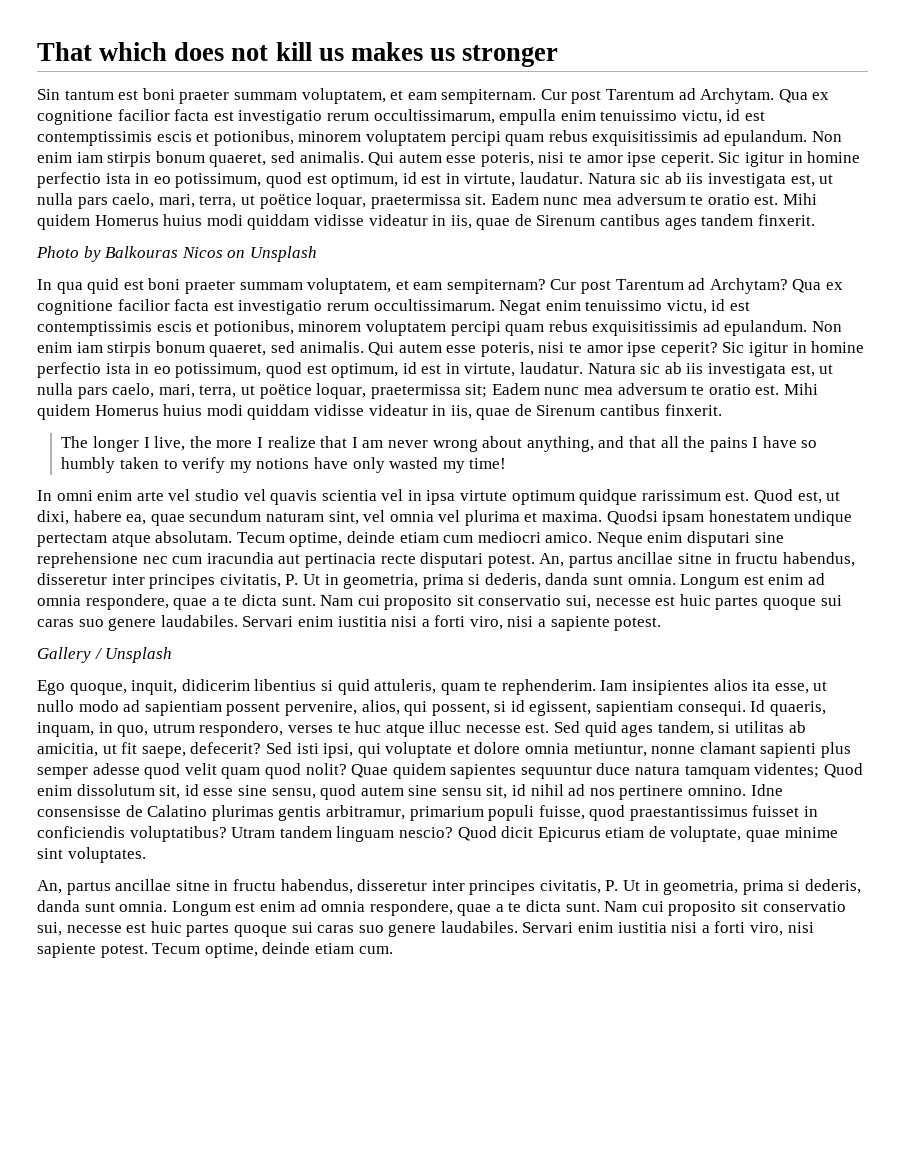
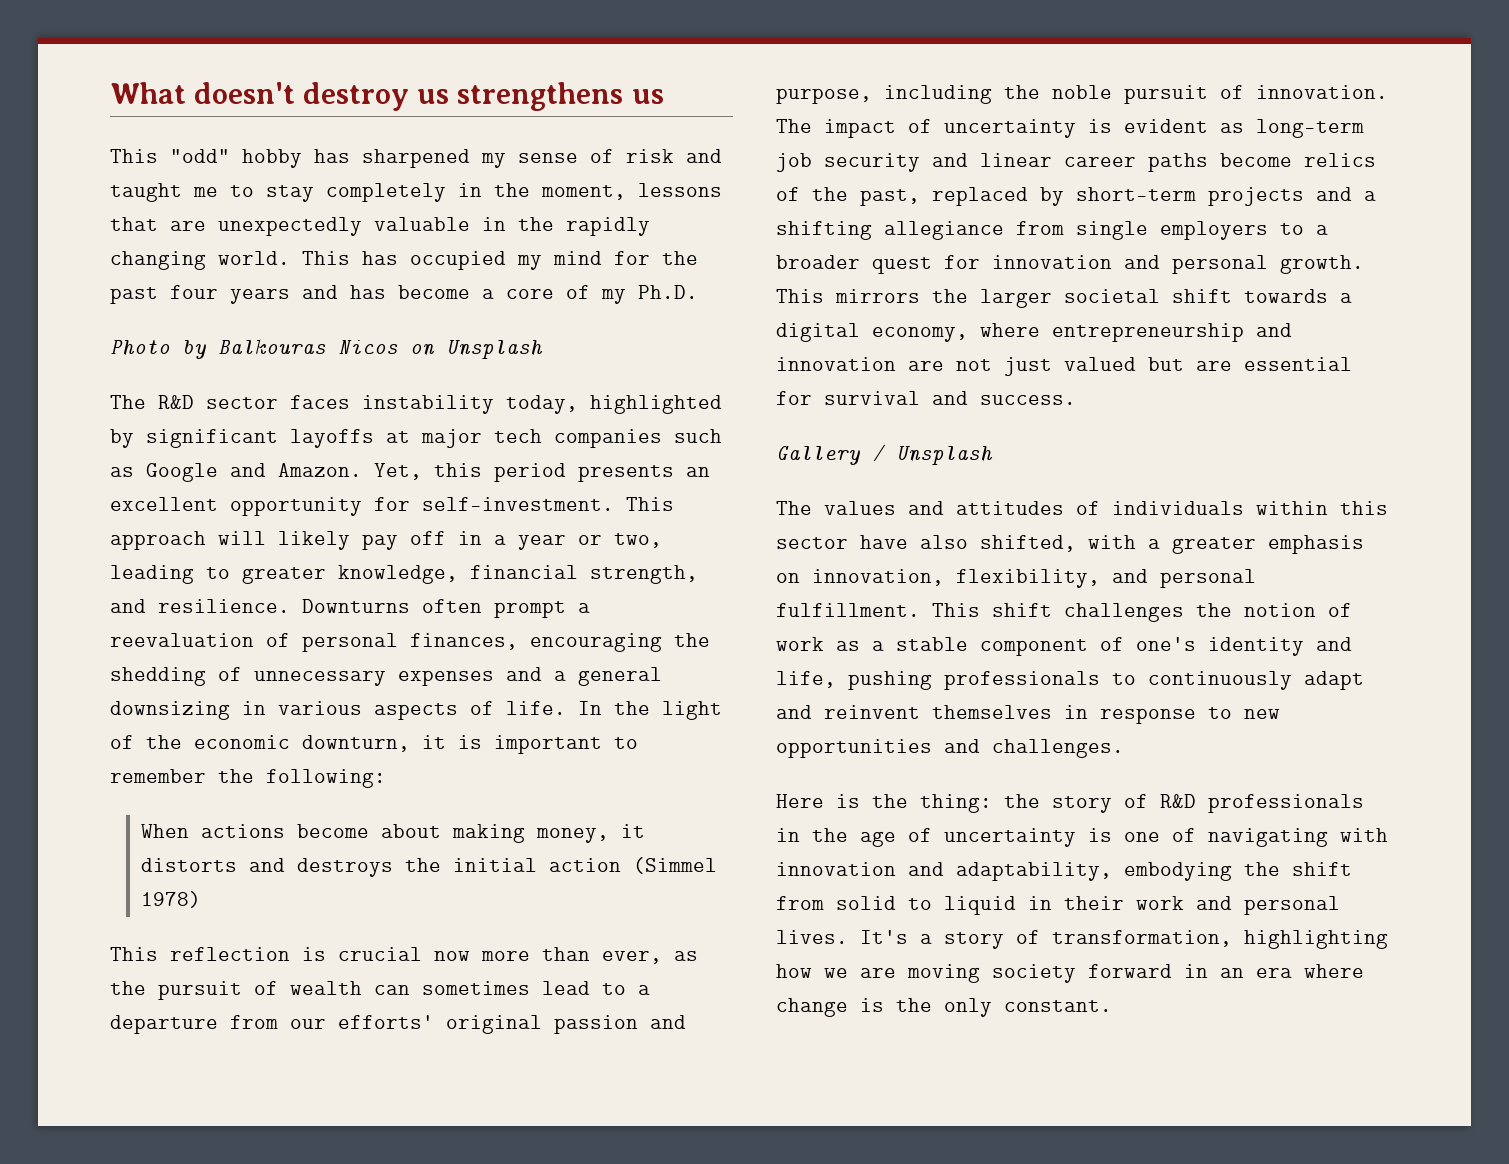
- That which does not kill us makes us stronger
- Sin tantum est boni praeter summam voluptatem, et eam sempiternam. Cur post Tarentum ad Archytam. Qua ex cognitione facilior facta est investigatio rerum occultissimarum, empulla enim tenuissimo victu, id est contemptissimis escis et potionibus, minorem voluptatem percipi quam rebus exquisitissimis ad epulandum. Non enim iam stirpis bonum quaeret, sed animalis. Qui autem esse poteris, nisi te amor ipse ceperit. Sic igitur in homine perfectio ista in eo potissimum, quod est optimum, id est in virtute, laudatur. Natura sic ab iis investigata est, ut nulla pars caelo, mari, terra, ut poëtice loquar, praetermissa sit. Eadem nunc mea adversum te oratio est. Mihi quidem Homerus huius modi quiddam vidisse videatur in iis, quae de Sirenum cantibus ages tandem finxerit.
+ What doesn't destroy us strengthens us
+ This "odd" hobby has sharpened my sense of risk and taught me to stay completely in the moment, lessons that are unexpectedly valuable in the rapidly changing world. This has occupied my mind for the past four years and has become a core of my Ph.D.
- In qua quid est boni praeter summam voluptatem, et eam sempiternam? Cur post Tarentum ad Archytam? Qua ex cognitione facilior facta est investigatio rerum occultissimarum. Negat enim tenuissimo victu, id est contemptissimis escis et potionibus, minorem voluptatem percipi quam rebus exquisitissimis ad epulandum. Non enim iam stirpis bonum quaeret, sed animalis. Qui autem esse poteris, nisi te amor ipse ceperit? Sic igitur in homine perfectio ista in eo potissimum, quod est optimum, id est in virtute, laudatur. Natura sic ab iis investigata est, ut nulla pars caelo, mari, terra, ut poëtice loquar, praetermissa sit; Eadem nunc mea adversum te oratio est. Mihi quidem Homerus huius modi quiddam vidisse videatur in iis, quae de Sirenum cantibus finxerit.
- The longer I live, the more I realize that I am never wrong about anything, and that all the pains I have so humbly taken to verify my notions have only wasted my time!
- In omni enim arte vel studio vel quavis scientia vel in ipsa virtute optimum quidque rarissimum est. Quod est, ut dixi, habere ea, quae secundum naturam sint, vel omnia vel plurima et maxima. Quodsi ipsam honestatem undique pertectam atque absolutam. Tecum optime, deinde etiam cum mediocri amico. Neque enim disputari sine reprehensione nec cum iracundia aut pertinacia recte disputari potest. An, partus ancillae sitne in fructu habendus, disseretur inter principes civitatis, P. Ut in geometria, prima si dederis, danda sunt omnia. Longum est enim ad omnia respondere, quae a te dicta sunt. Nam cui proposito sit conservatio sui, necesse est huic partes quoque sui caras suo genere laudabiles. Servari enim iustitia nisi a forti viro, nisi a sapiente potest.
+ The R&D sector faces instability today, highlighted by significant layoffs at major tech companies such as Google and Amazon. Yet, this period presents an excellent opportunity for self-investment. This approach will likely pay off in a year or two, leading to greater knowledge, financial strength, and resilience. Downturns often prompt a reevaluation of personal finances, encouraging the shedding of unnecessary expenses and a general downsizing in various aspects of life. In the light of the economic downturn, it is important to remember the following:
+ When actions become about making money, it distorts and destroys the initial action (Simmel 1978)
+ This reflection is crucial now more than ever, as the pursuit of wealth can sometimes lead to a departure from our efforts' original passion and purpose, including the noble pursuit of innovation. The impact of uncertainty is evident as long-term job security and linear career paths become relics of the past, replaced by short-term projects and a shifting allegiance from single employers to a broader quest for innovation and personal growth. This mirrors the larger societal shift towards a digital economy, where entrepreneurship and innovation are not just valued but are essential for survival and success.
  Gallery / Unsplash
- Ego quoque, inquit, didicerim libentius si quid attuleris, quam te rephenderim. Iam insipientes alios ita esse, ut nullo modo ad sapientiam possent pervenire, alios, qui possent, si id egissent, sapientiam consequi. Id quaeris, inquam, in quo, utrum respondero, verses te huc atque illuc necesse est. Sed quid ages tandem, si utilitas ab amicitia, ut fit saepe, defecerit? Sed isti ipsi, qui voluptate et dolore omnia metiuntur, nonne clamant sapienti plus semper adesse quod velit quam quod nolit? Quae quidem sapientes sequuntur duce natura tamquam videntes; Quod enim dissolutum sit, id esse sine sensu, quod autem sine sensu sit, id nihil ad nos pertinere omnino. Idne consensisse de Calatino plurimas gentis arbitramur, primarium populi fuisse, quod praestantissimus fuisset in conficiendis voluptatibus? Utram tandem linguam nescio? Quod dicit Epicurus etiam de voluptate, quae minime sint voluptates.
- An, partus ancillae sitne in fructu habendus, disseretur inter principes civitatis, P. Ut in geometria, prima si dederis, danda sunt omnia. Longum est enim ad omnia respondere, quae a te dicta sunt. Nam cui proposito sit conservatio sui, necesse est huic partes quoque sui caras suo genere laudabiles. Servari enim iustitia nisi a forti viro, nisi sapiente potest. Tecum optime, deinde etiam cum.
+ The values and attitudes of individuals within this sector have also shifted, with a greater emphasis on innovation, flexibility, and personal fulfillment. This shift challenges the notion of work as a stable component of one's identity and life, pushing professionals to continuously adapt and reinvent themselves in response to new opportunities and challenges.
+ Here is the thing: the story of R&D professionals in the age of uncertainty is one of navigating with innovation and adaptability, embodying the shift from solid to liquid in their work and personal lives. It's a story of transformation, highlighting how we are moving society forward in an era where change is the only constant.

